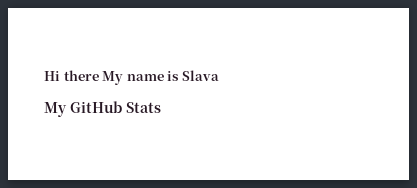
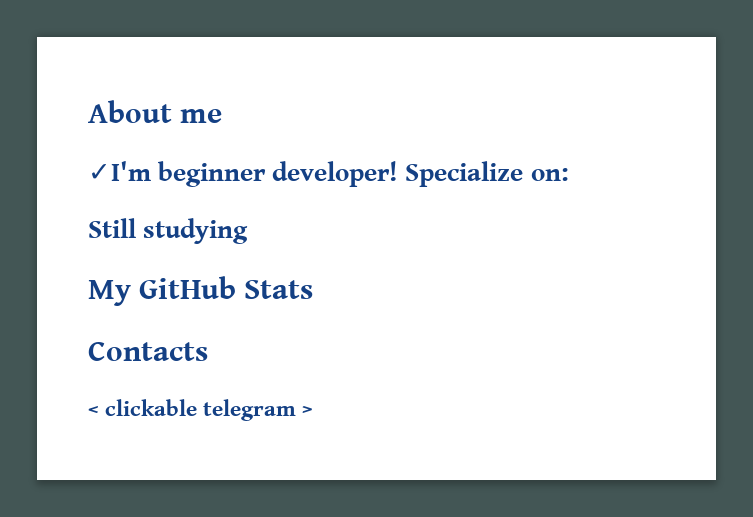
- Hi there My name is Slava
+ About me
+ ✓I'm beginner developer! Specialize on:
+ Still studying
  My GitHub Stats
+ Contacts
+ < clickable telegram >

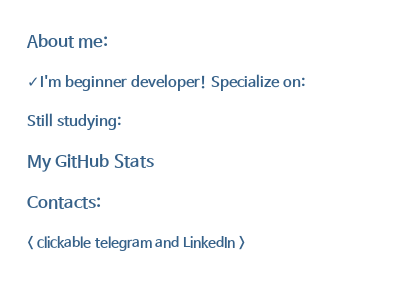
- About me
+ About me:
- Still studying
+ Still studying:
- Contacts
+ Contacts:
- < clickable telegram >
+ < clickable telegram and LinkedIn >

